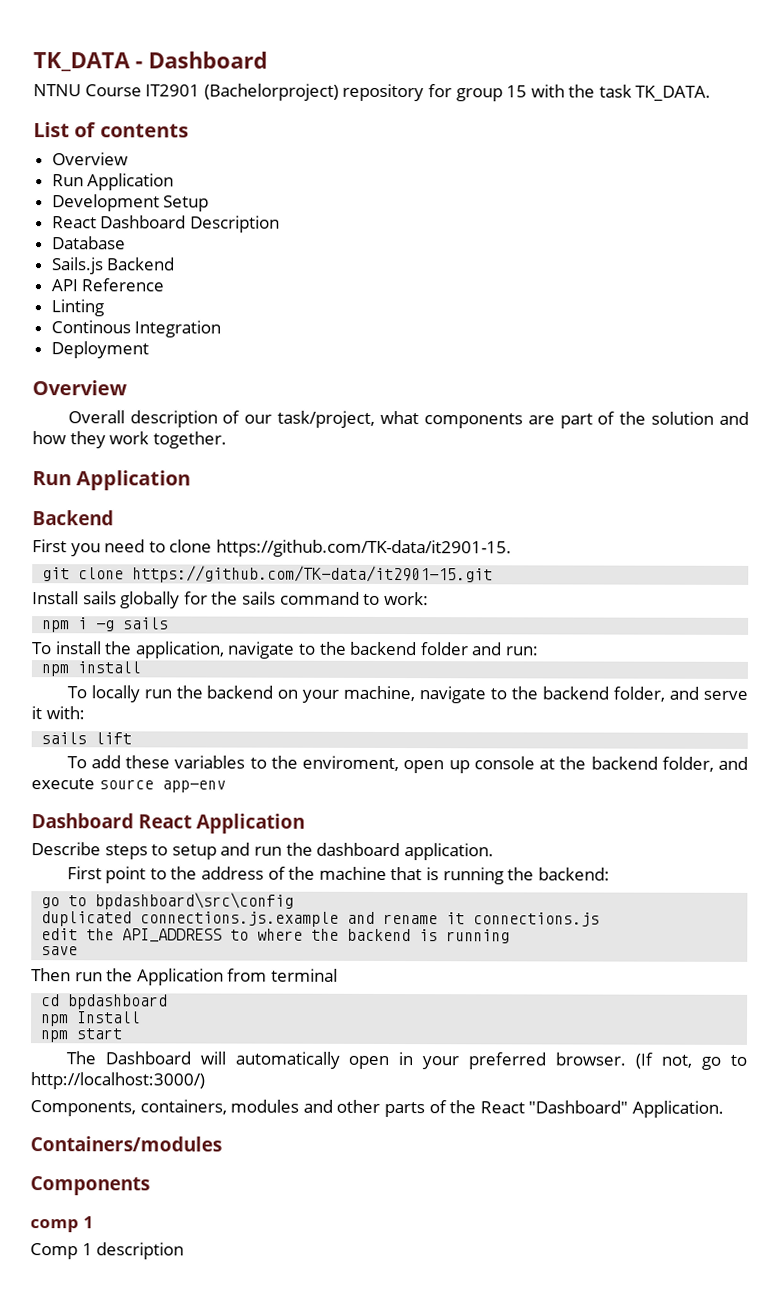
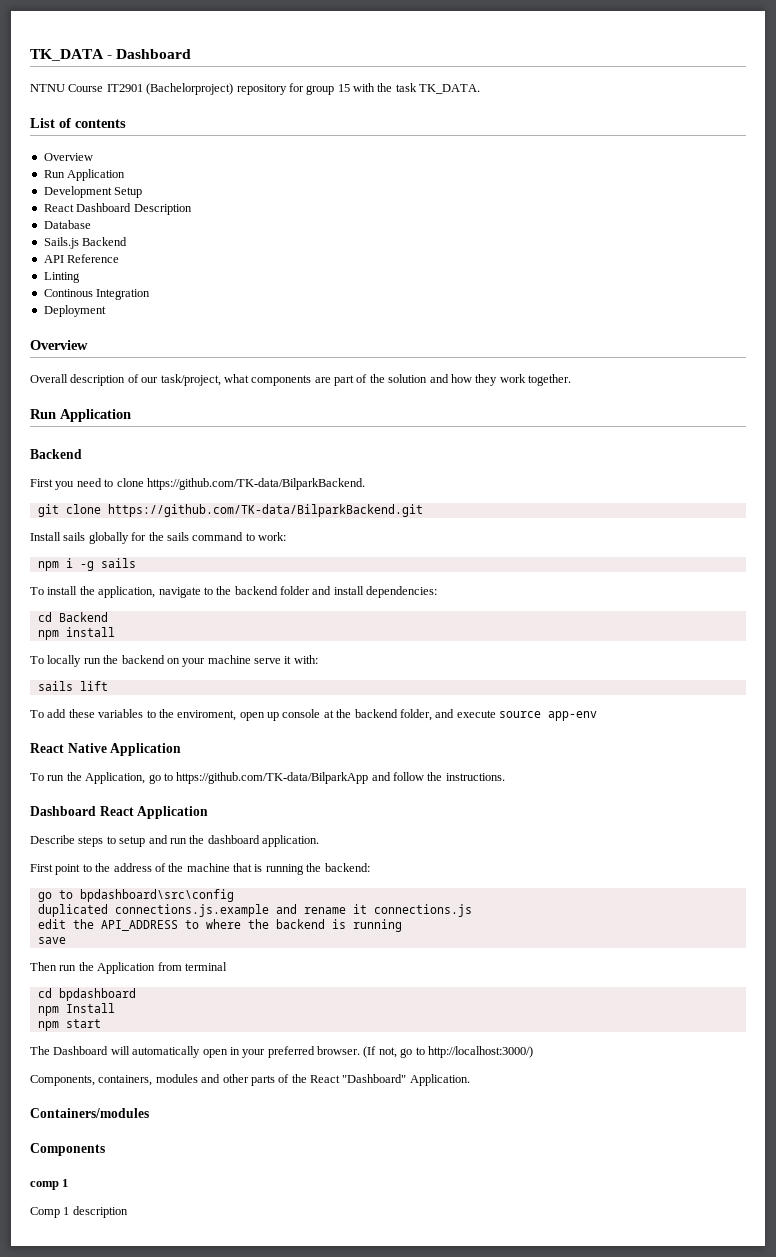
- First you need to clone https://github.com/TK-data/it2901-15.
+ First you need to clone https://github.com/TK-data/BilparkBackend.
- git clone https://github.com/TK-data/it2901-15.git
+ git clone https://github.com/TK-data/BilparkBackend.git
- To install the application, navigate to the backend folder and run:
+ To install the application, navigate to the backend folder and install dependencies:
+ cd Backend
- To locally run the backend on your machine, navigate to the backend folder, and serve it with:
+ To locally run the backend on your machine serve it with:
+ React Native Application
+ To run the Application, go to https://github.com/TK-data/BilparkApp and follow the instructions.

